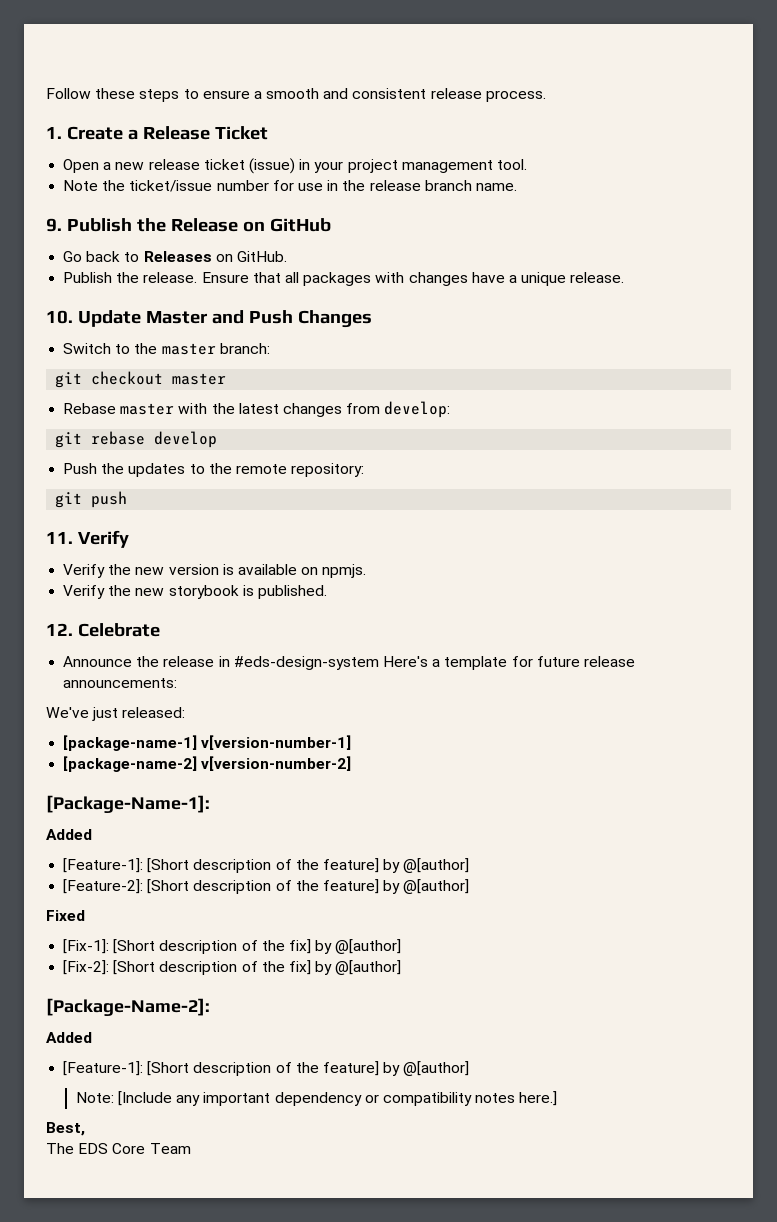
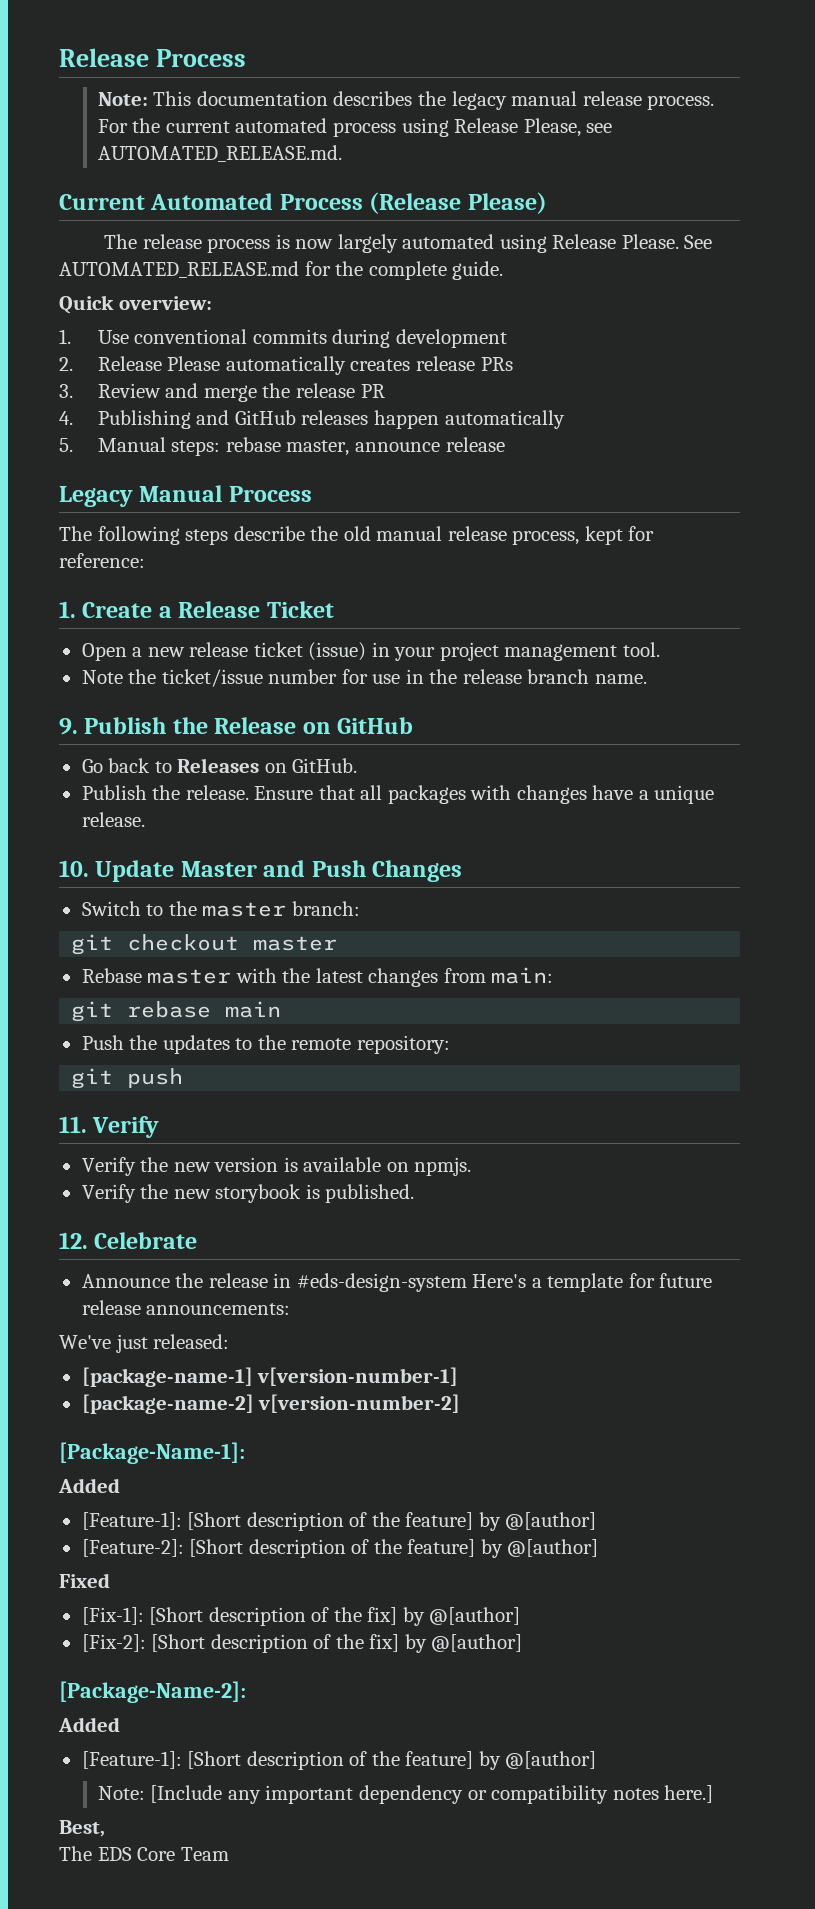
- Follow these steps to ensure a smooth and consistent release process.
+ Release Process
+ Note: This documentation describes the legacy manual release process. For the current automated process using Release Please, see AUTOMATED_RELEASE.md.
+ Current Automated Process (Release Please)
+ The release process is now largely automated using Release Please. See AUTOMATED_RELEASE.md for the complete guide.
+ Quick overview:
+ 1. Use conventional commits during development
+ 2. Release Please automatically creates release PRs
+ 3. Review and merge the release PR
+ 4. Publishing and GitHub releases happen automatically
+ 5. Manual steps: rebase master, announce release
+ Legacy Manual Process
+ The following steps describe the old manual release process, kept for reference:
- Rebase master with the latest changes from develop:
+ Rebase master with the latest changes from main:
- git rebase develop
+ git rebase main

